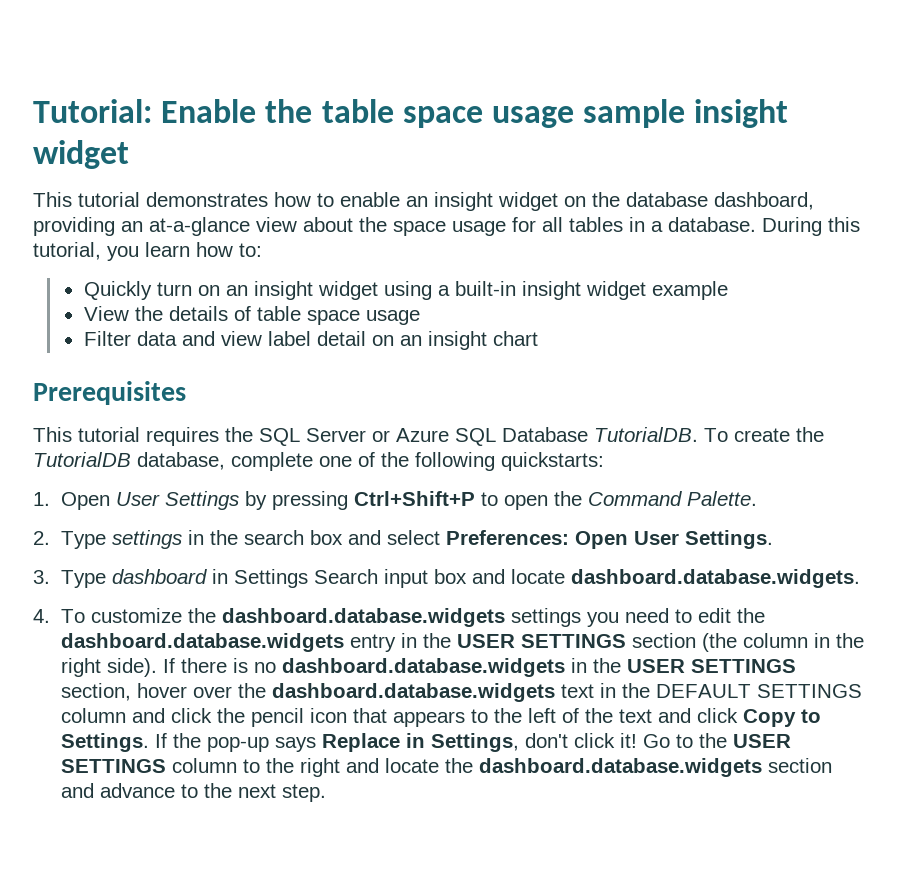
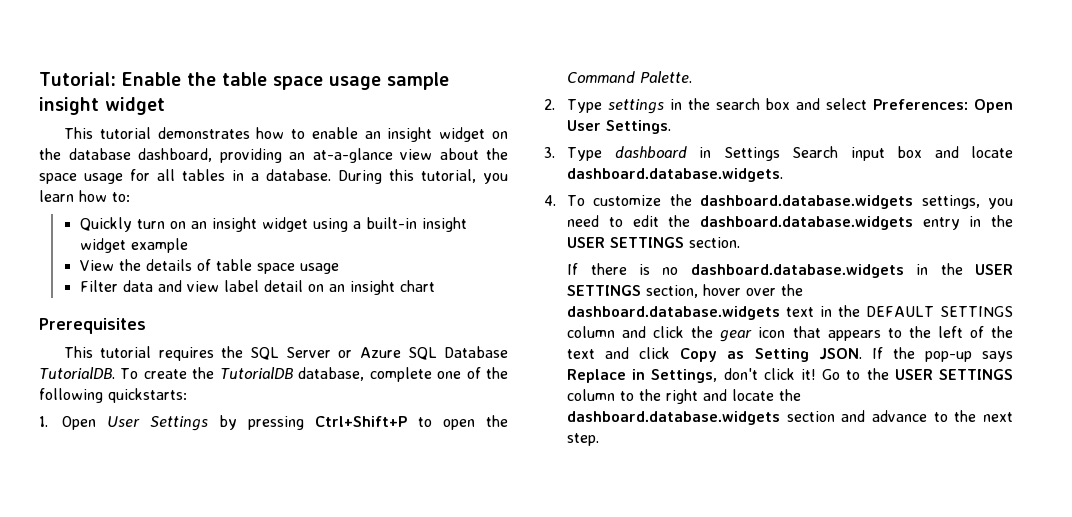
- 4. To customize the dashboard.database.widgets settings you need to edit the dashboard.database.widgets entry in the USER SETTINGS section (the column in the right side). If there is no dashboard.database.widgets in the USER SETTINGS section, hover over the dashboard.database.widgets text in the DEFAULT SETTINGS column and click the pencil icon that appears to the left of the text and click Copy to Settings.
+ 4. To customize the dashboard.database.widgets settings, you need to edit the dashboard.database.widgets entry in the USER SETTINGS section.
+ If there is no dashboard.database.widgets in the USER SETTINGS section, hover over the dashboard.database.widgets text in the DEFAULT SETTINGS column and click the gear icon that appears to the left of the text and click Copy as Setting JSON.

